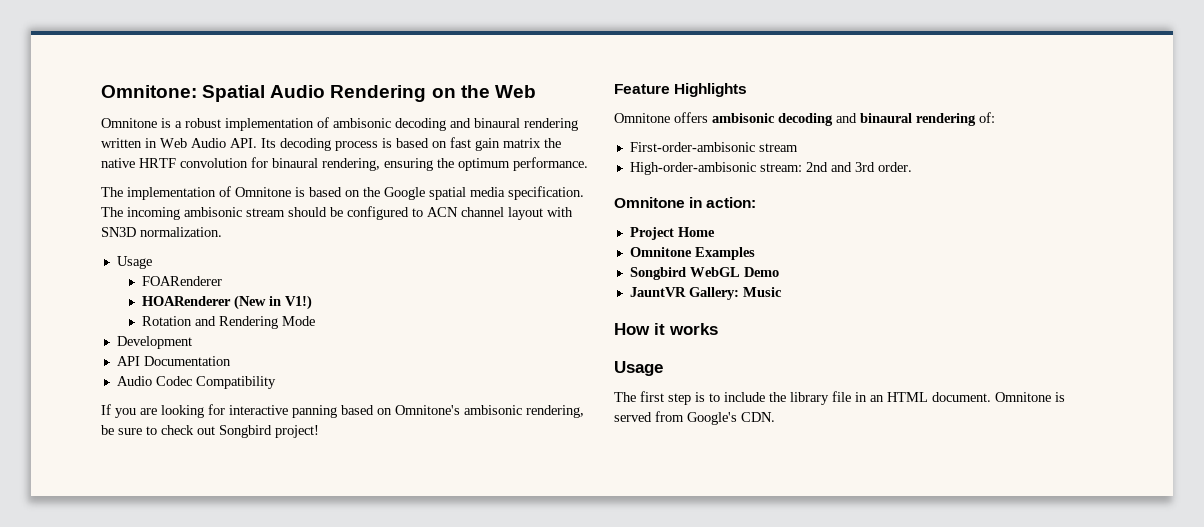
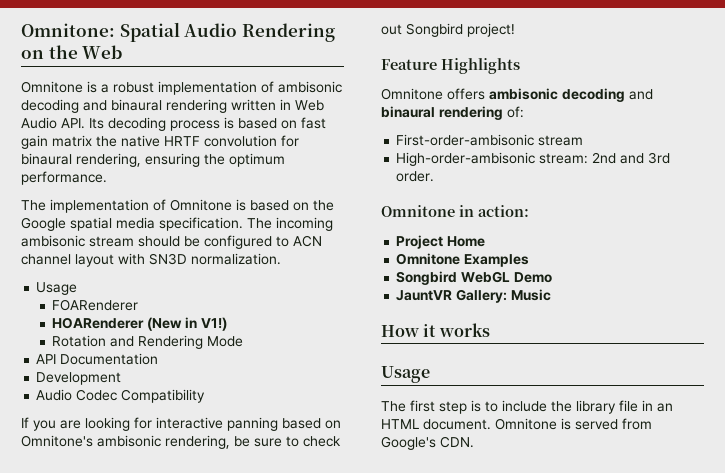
- Development
+ Development

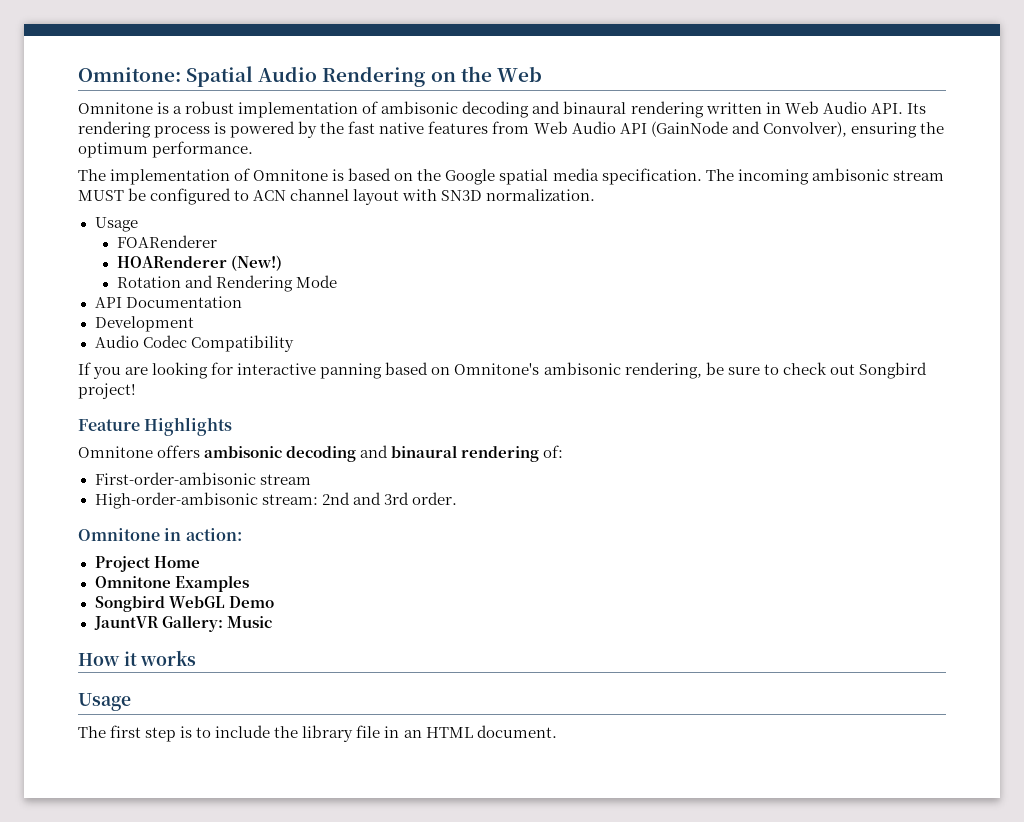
- Omnitone is a robust implementation of ambisonic decoding and binaural rendering written in Web Audio API. Its decoding process is based on fast gain matrix the native HRTF convolution for binaural rendering, ensuring the optimum performance.
+ Omnitone is a robust implementation of ambisonic decoding and binaural rendering written in Web Audio API. Its rendering process is powered by the fast native features from Web Audio API (GainNode and Convolver), ensuring the optimum performance.
- The incoming ambisonic stream should be configured to ACN channel layout with SN3D normalization.
+ The incoming ambisonic stream MUST be configured to ACN channel layout with SN3D normalization.
- HOARenderer (New in V1!)
+ HOARenderer (New!)
- Omnitone is served from Google's CDN.

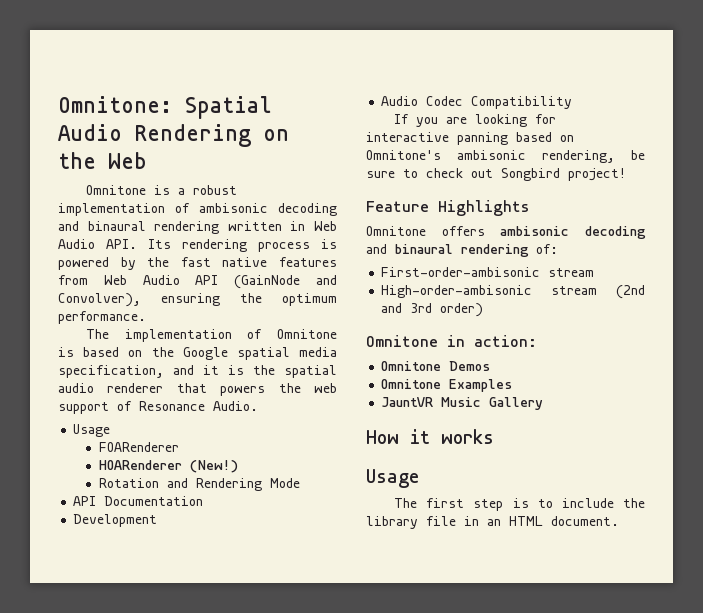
- The implementation of Omnitone is based on the Google spatial media specification. The incoming ambisonic stream MUST be configured to ACN channel layout with SN3D normalization.
+ The implementation of Omnitone is based on the Google spatial media specification, and it is the spatial audio renderer that powers the web support of Resonance Audio.
- High-order-ambisonic stream: 2nd and 3rd order.
+ High-order-ambisonic stream (2nd and 3rd order)
- Project Home
+ Omnitone Demos
- Songbird WebGL Demo
- JauntVR Gallery: Music
+ JauntVR Music Gallery

